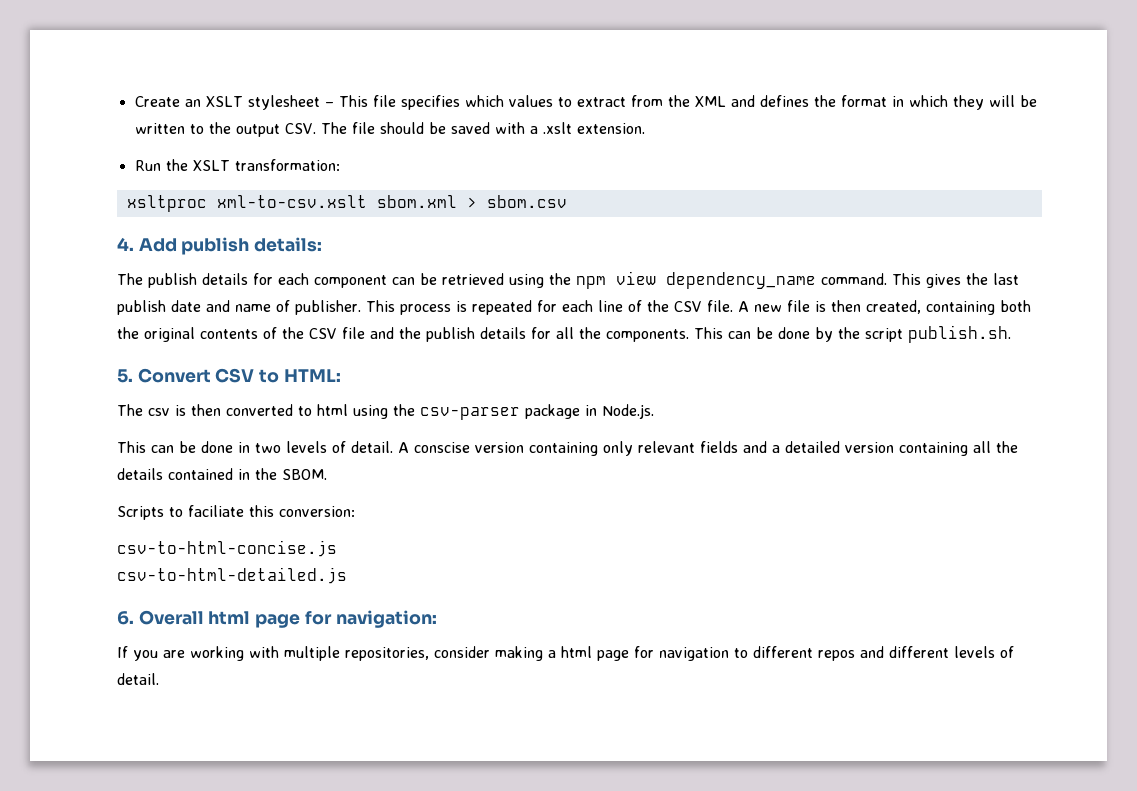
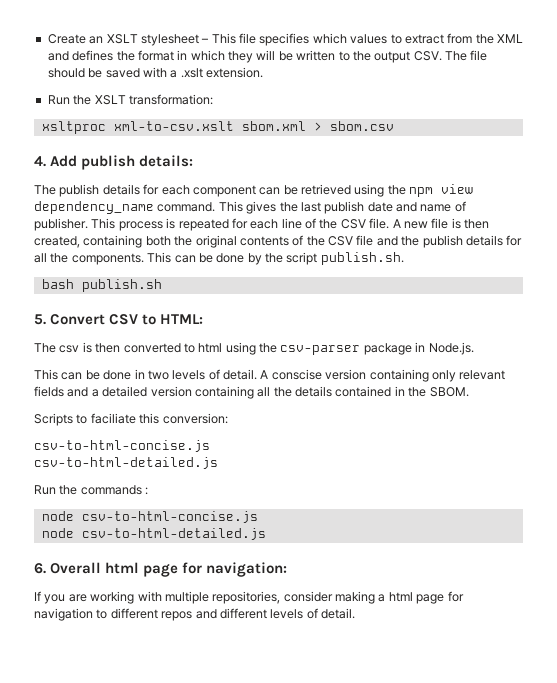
+ bash publish.sh
+ Run the commands :
+ node csv-to-html-concise.js
+ node csv-to-html-detailed.js

